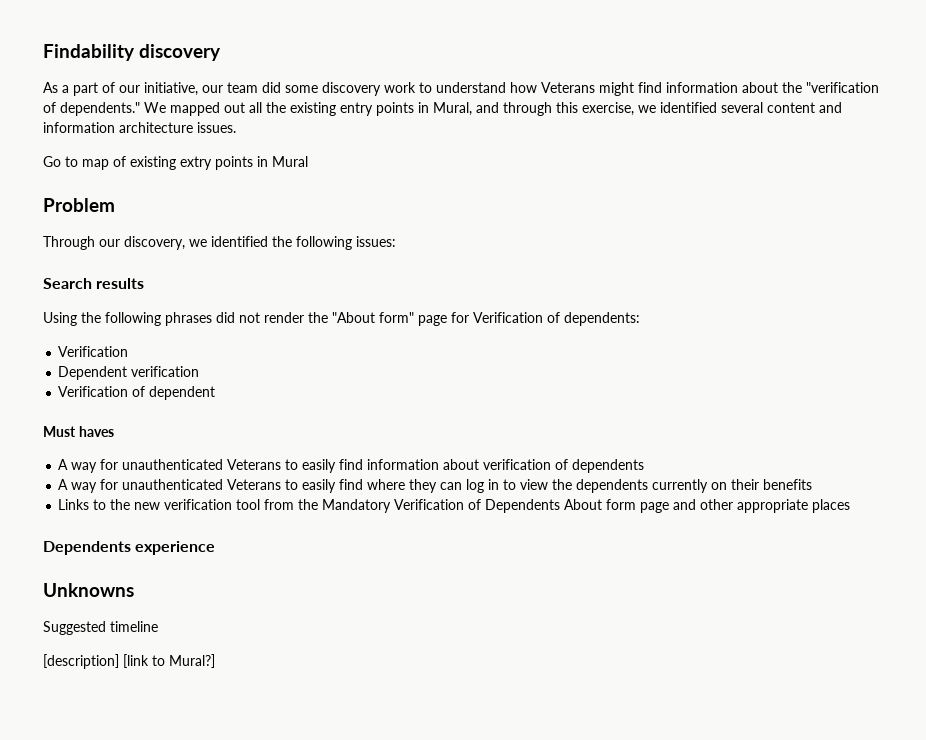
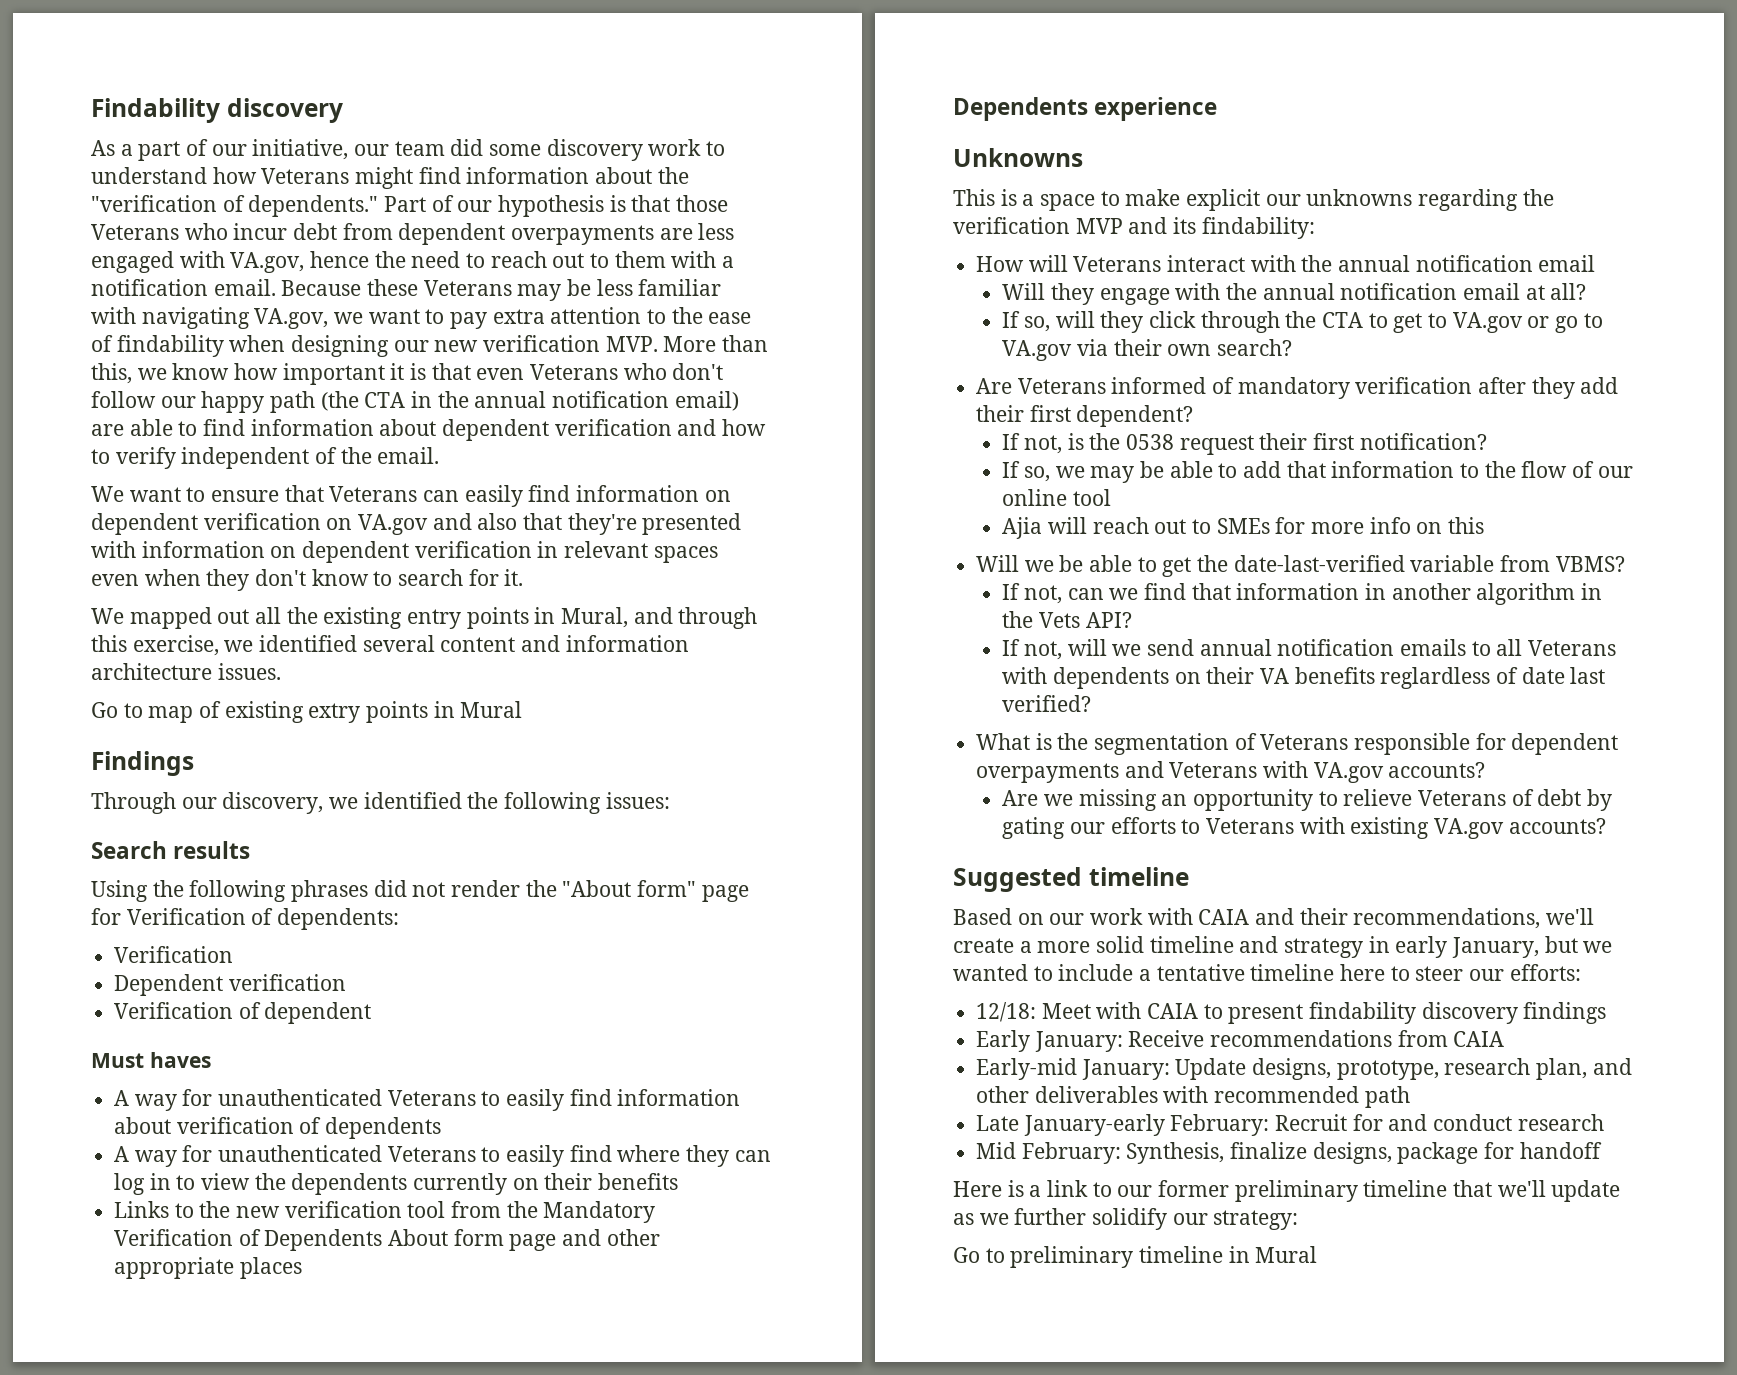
- As a part of our initiative, our team did some discovery work to understand how Veterans might find information about the "verification of dependents." We mapped out all the existing entry points in Mural, and through this exercise, we identified several content and information architecture issues.
+ As a part of our initiative, our team did some discovery work to understand how Veterans might find information about the "verification of dependents." Part of our hypothesis is that those Veterans who incur debt from dependent overpayments are less engaged with VA.gov, hence the need to reach out to them with a notification email. Because these Veterans may be less familiar with navigating VA.gov, we want to pay extra attention to the ease of findability when designing our new verification MVP. More than this, we know how important it is that even Veterans who don't follow our happy path (the CTA in the annual notification email) are able to find information about dependent verification and how to verify independent of the email.
+ We want to ensure that Veterans can easily find information on dependent verification on VA.gov and also that they're presented with information on dependent verification in relevant spaces even when they don't know to search for it.
+ We mapped out all the existing entry points in Mural, and through this exercise, we identified several content and information architecture issues.
- Problem
+ Findings
+ This is a space to make explicit our unknowns regarding the verification MVP and its findability:
+ How will Veterans interact with the annual notification email
+ Will they engage with the annual notification email at all?
+ If so, will they click through the CTA to get to VA.gov or go to VA.gov via their own search?
+ Are Veterans informed of mandatory verification after they add their first dependent?
+ If not, is the 0538 request their first notification?
+ If so, we may be able to add that information to the flow of our online tool
+ Ajia will reach out to SMEs for more info on this
+ Will we be able to get the date-last-verified variable from VBMS?
+ If not, can we find that information in another algorithm in the Vets API?
+ If not, will we send annual notification emails to all Veterans with dependents on their VA benefits reglardless of date last verified?
+ What is the segmentation of Veterans responsible for dependent overpayments and Veterans with VA.gov accounts?
+ Are we missing an opportunity to relieve Veterans of debt by gating our efforts to Veterans with existing VA.gov accounts?
  Suggested timeline
- [description] [link to Mural?]
+ Based on our work with CAIA and their recommendations, we'll create a more solid timeline and strategy in early January, but we wanted to include a tentative timeline here to steer our efforts:
+ 12/18: Meet with CAIA to present findability discovery findings
+ Early January: Receive recommendations from CAIA
+ Early-mid January: Update designs, prototype, research plan, and other deliverables with recommended path
+ Late January-early February: Recruit for and conduct research
+ Mid February: Synthesis, finalize designs, package for handoff
+ Here is a link to our former preliminary timeline that we'll update as we further solidify our strategy:
+ Go to preliminary timeline in Mural

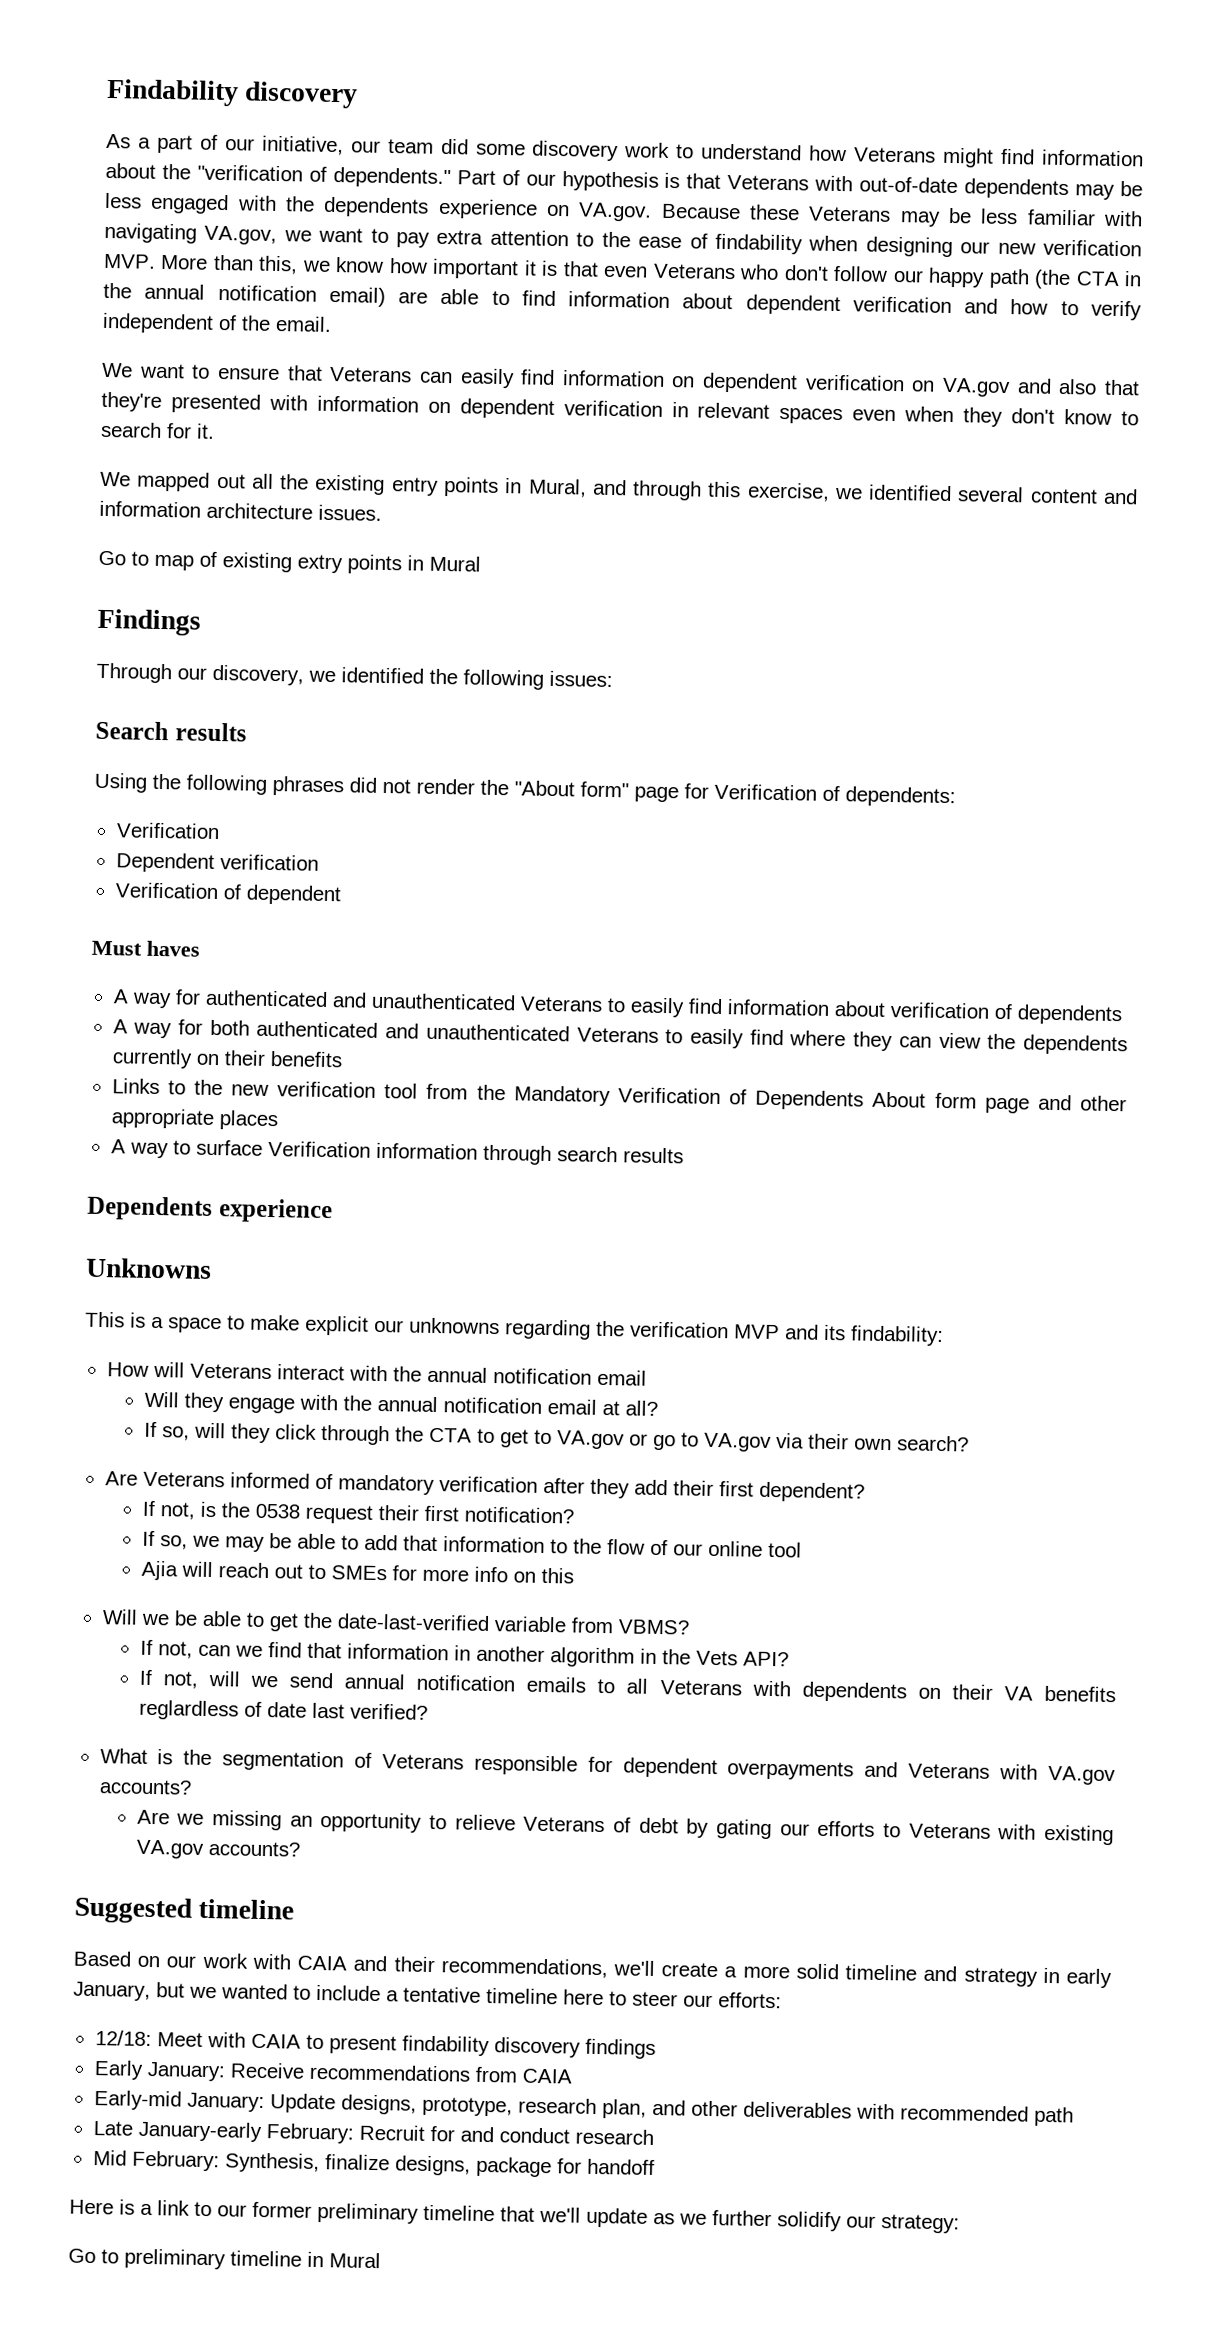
- Part of our hypothesis is that those Veterans who incur debt from dependent overpayments are less engaged with VA.gov, hence the need to reach out to them with a notification email. Because these Veterans may be less familiar with navigating VA.gov, we want to pay extra attention to the ease of findability when designing our new verification MVP. More than this, we know how important it is that even Veterans who don't follow our happy path (the CTA in the annual notification email) are able to find information about dependent verification and how to verify independent of the email.
+ Part of our hypothesis is that Veterans with out-of-date dependents may be less engaged with the dependents experience on VA.gov. Because these Veterans may be less familiar with navigating VA.gov, we want to pay extra attention to the ease of findability when designing our new verification MVP. More than this, we know how important it is that even Veterans who don't follow our happy path (the CTA in the annual notification email) are able to find information about dependent verification and how to verify independent of the email.
- A way for unauthenticated Veterans to easily find information about verification of dependents
+ A way for authenticated and unauthenticated Veterans to easily find information about verification of dependents
- A way for unauthenticated Veterans to easily find where they can log in to view the dependents currently on their benefits
+ A way for both authenticated and unauthenticated Veterans to easily find where they can view the dependents currently on their benefits
+ A way to surface Verification information through search results

